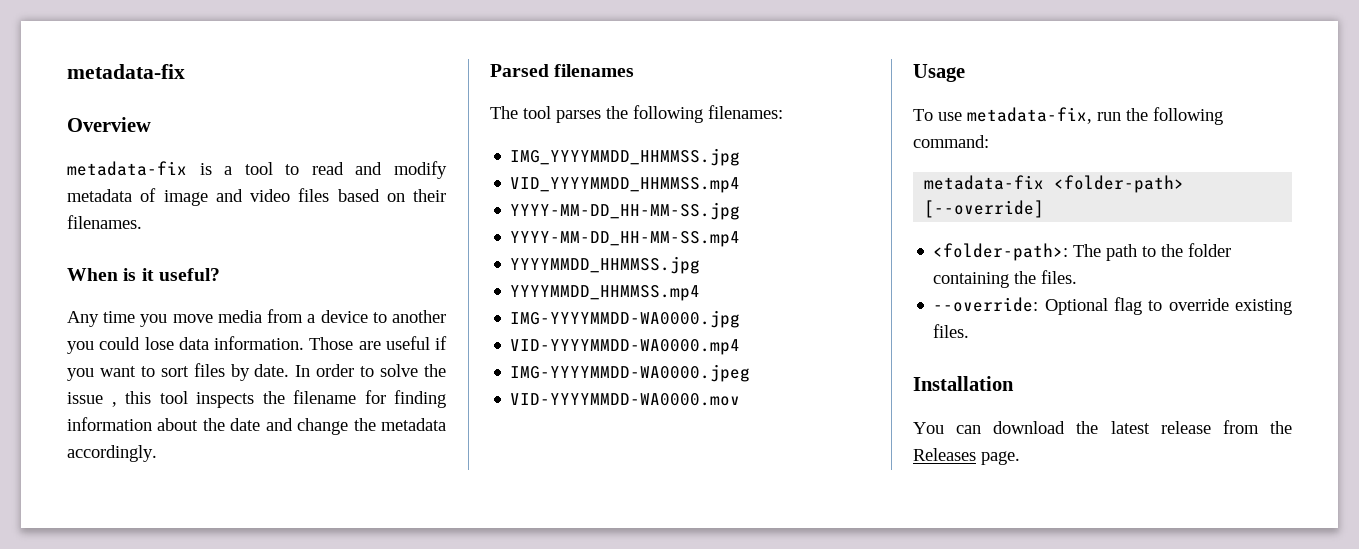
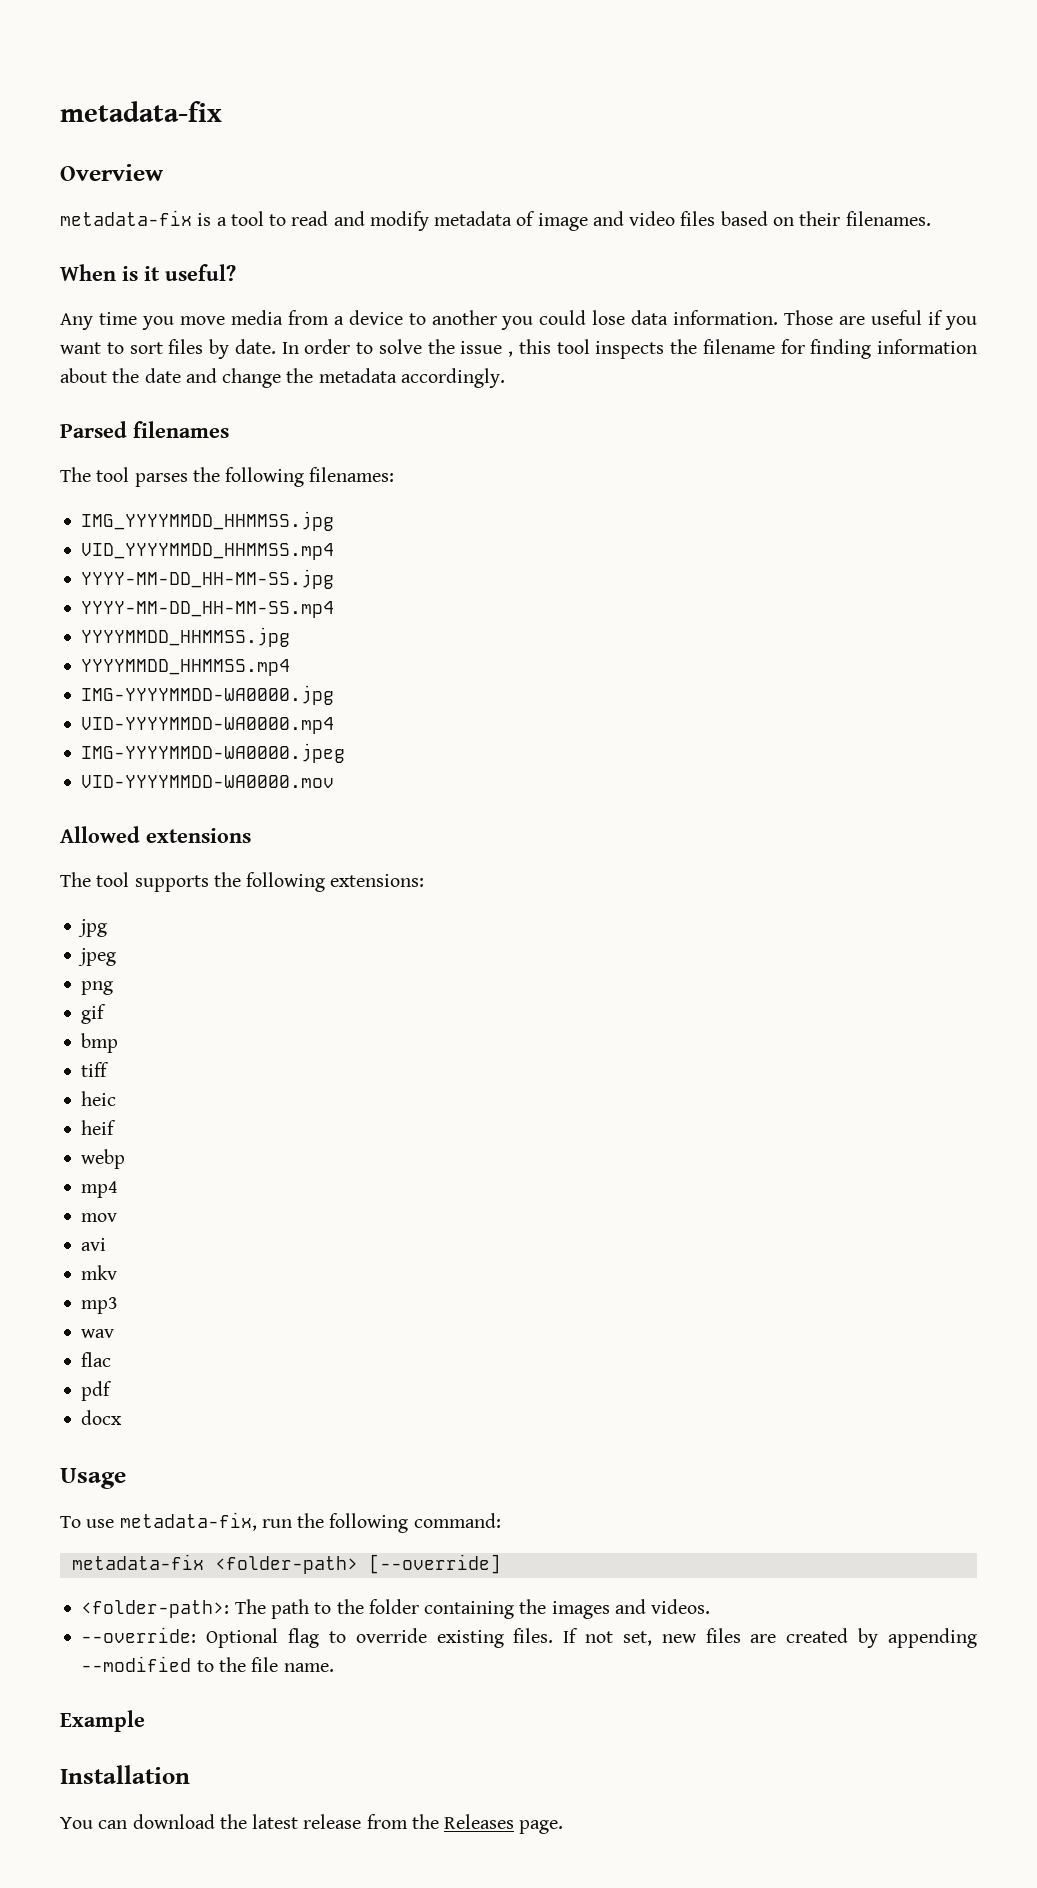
+ Allowed extensions
+ The tool supports the following extensions:
+ jpg
+ jpeg
+ png
+ gif
+ bmp
+ tiff
+ heic
+ heif
+ webp
+ mp4
+ mov
+ avi
+ mkv
+ mp3
+ wav
+ flac
+ pdf
+ docx
- <folder-path>: The path to the folder containing the files.
+ <folder-path>: The path to the folder containing the images and videos.
+ If not set, new files are created by appending --modified to the file name.
+ Example

